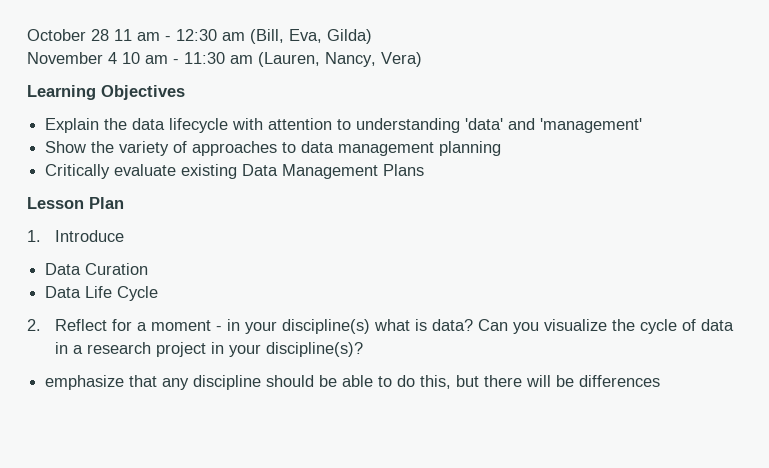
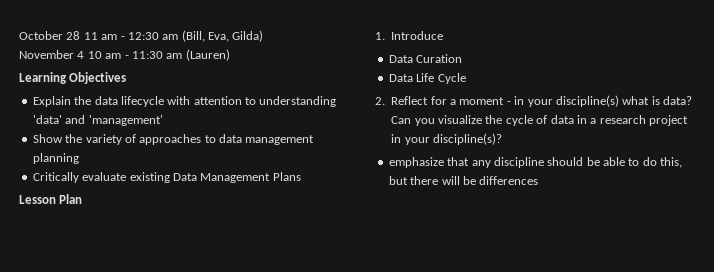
- November 4 10 am - 11:30 am (Lauren, Nancy, Vera)
+ November 4 10 am - 11:30 am (Lauren)

